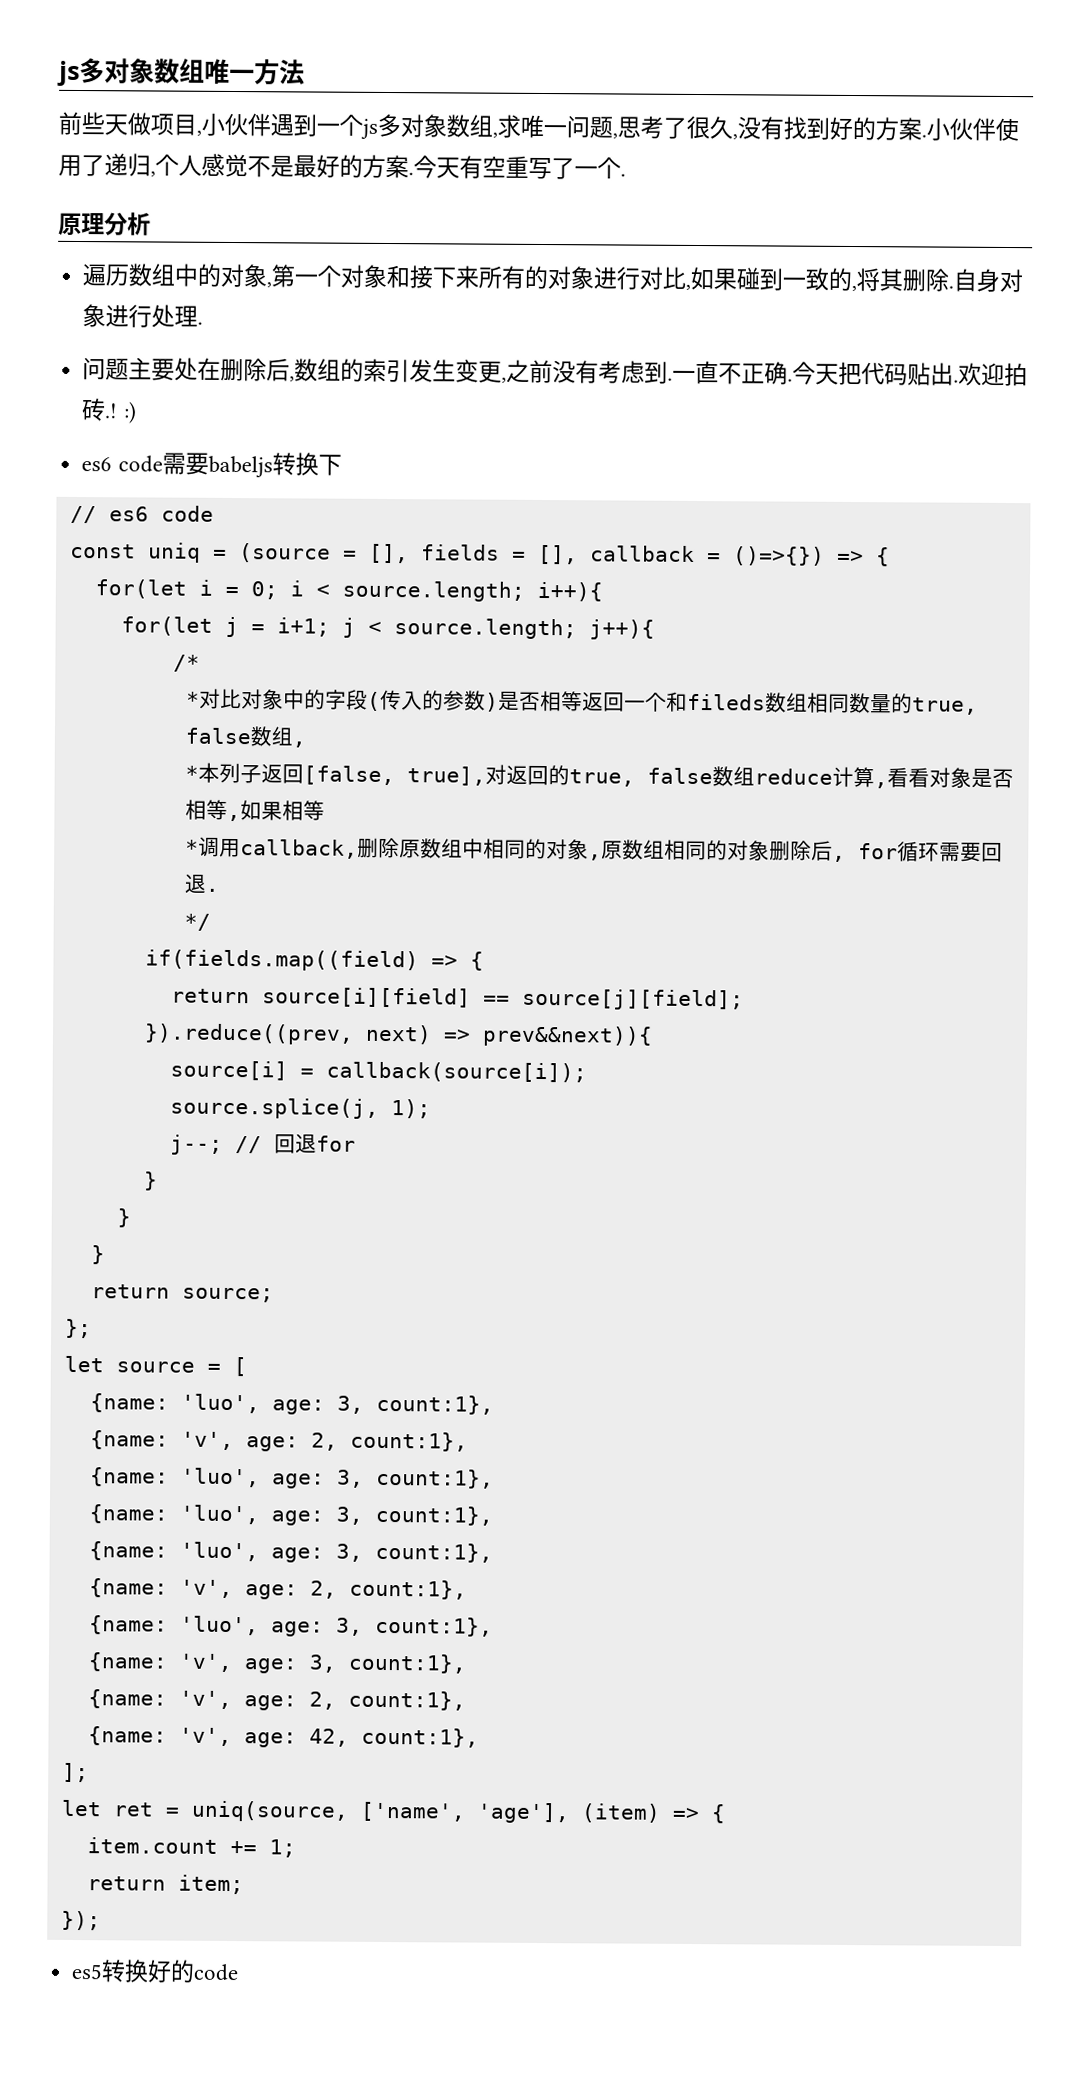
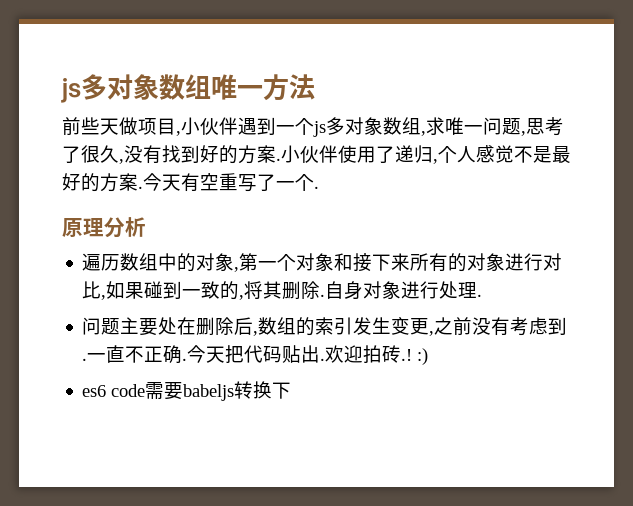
  es6 code需要babeljs转换下
- // es6 code
- const uniq = (source = [], fields = [], callback = ()=>{}) => {
- for(let i = 0; i < source.length; i++){
- for(let j = i+1; j < source.length; j++){
- /*
- *对比对象中的字段(传入的参数)是否相等返回一个和fileds数组相同数量的true, false数组,
- *本列子返回[false, true],对返回的true, false数组reduce计算,看看对象是否相等,如果相等
- *调用callback,删除原数组中相同的对象,原数组相同的对象删除后, for循环需要回退.
- */
- if(fields.map((field) => {
- return source[i][field] == source[j][field];
- }).reduce((prev, next) => prev&&next)){
- source[i] = callback(source[i]);
- source.splice(j, 1);
- j--; // 回退for
- }
- }
- }
- return source;
- };
- let source = [
- {name: 'luo', age: 3, count:1},
- {name: 'v', age: 2, count:1},
- {name: 'luo', age: 3, count:1},
- {name: 'luo', age: 3, count:1},
- {name: 'luo', age: 3, count:1},
- {name: 'v', age: 2, count:1},
- {name: 'luo', age: 3, count:1},
- {name: 'v', age: 3, count:1},
- {name: 'v', age: 2, count:1},
- {name: 'v', age: 42, count:1},
- ];
- let ret = uniq(source, ['name', 'age'], (item) => {
- item.count += 1;
- return item;
- });
- es5转换好的code

